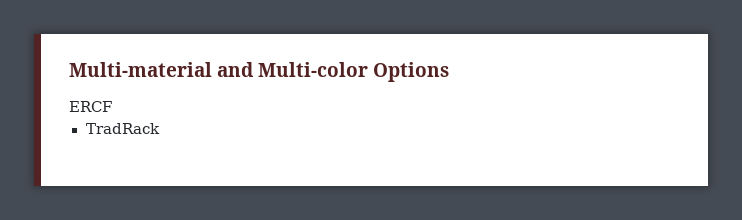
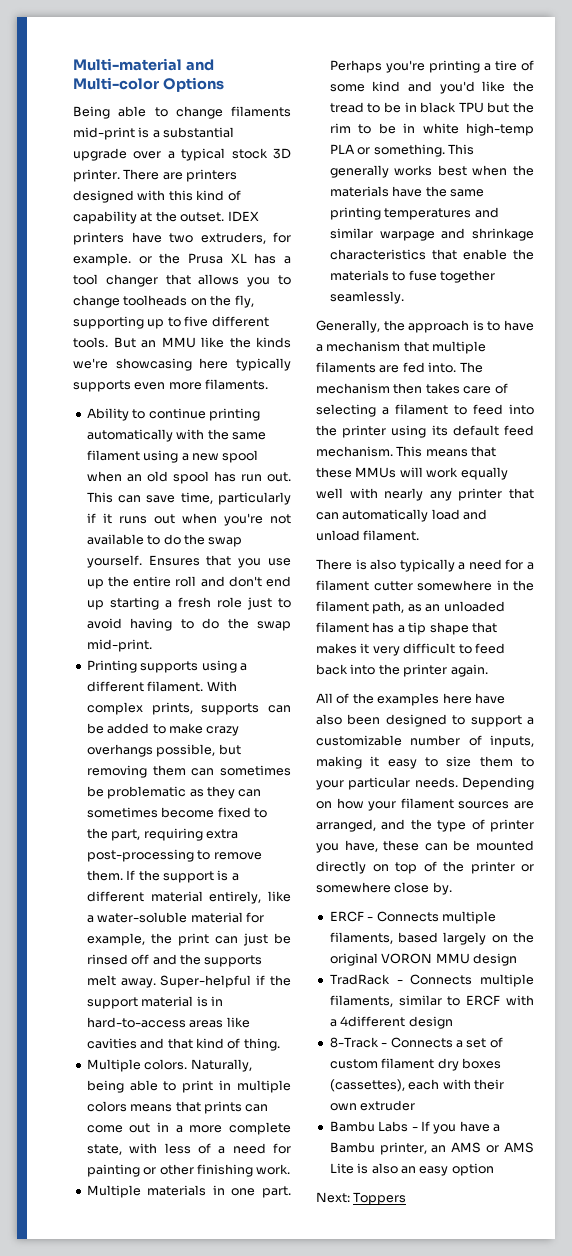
- ERCF
- TradRack
+ Being able to change filaments mid-print is a substantial upgrade over a typical stock 3D printer. There are printers designed with this kind of capability at the outset. IDEX printers have two extruders, for example. or the Prusa XL has a tool changer that allows you to change toolheads on the fly, supporting up to five different tools. But an MMU like the kinds we're showcasing here typically supports even more filaments.
+ Ability to continue printing automatically with the same filament using a new spool when an old spool has run out. This can save time, particularly if it runs out when you're not available to do the swap yourself. Ensures that you use up the entire roll and don't end up starting a fresh role just to avoid having to do the swap mid-print.
+ Printing supports using a different filament. With complex prints, supports can be added to make crazy overhangs possible, but removing them can sometimes be problematic as they can sometimes become fixed to the part, requiring extra post-processing to remove them. If the support is a different material entirely, like a water-soluble material for example, the print can just be rinsed off and the supports melt away. Super-helpful if the support material is in hard-to-access areas like cavities and that kind of thing.
+ Multiple colors. Naturally, being able to print in multiple colors means that prints can come out in a more complete state, with less of a need for painting or other finishing work.
+ Multiple materials in one part. Perhaps you're printing a tire of some kind and you'd like the tread to be in black TPU but the rim to be in white high-temp PLA or something. This generally works best when the materials have the same printing temperatures and similar warpage and shrinkage characteristics that enable the materials to fuse together seamlessly.
+ Generally, the approach is to have a mechanism that multiple filaments are fed into. The mechanism then takes care of selecting a filament to feed into the printer using its default feed mechanism. This means that these MMUs will work equally well with nearly any printer that can automatically load and unload filament.
+ There is also typically a need for a filament cutter somewhere in the filament path, as an unloaded filament has a tip shape that makes it very difficult to feed back into the printer again.
+ All of the examples here have also been designed to support a customizable number of inputs, making it easy to size them to your particular needs. Depending on how your filament sources are arranged, and the type of printer you have, these can be mounted directly on top of the printer or somewhere close by.
+ ERCF - Connects multiple filaments, based largely on the original VORON MMU design
+ TradRack - Connects multiple filaments, similar to ERCF with a 4different design
+ 8-Track - Connects a set of custom filament dry boxes (cassettes), each with their own extruder
+ Bambu Labs - If you have a Bambu printer, an AMS or AMS Lite is also an easy option
+ Next: Toppers

